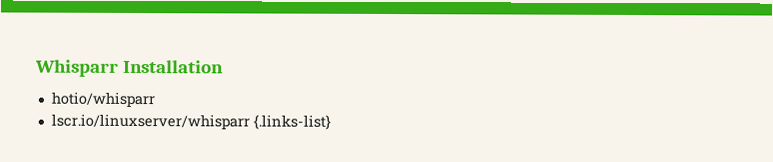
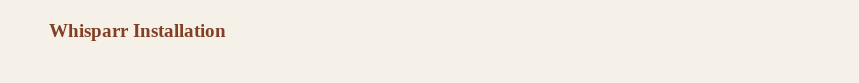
- hotio/whisparr
- lscr.io/linuxserver/whisparr {.links-list}

